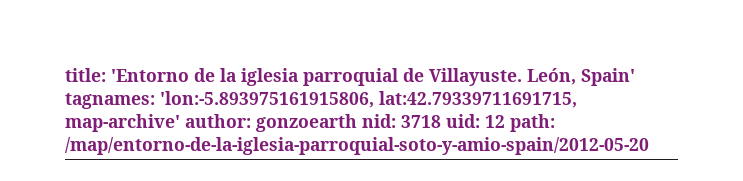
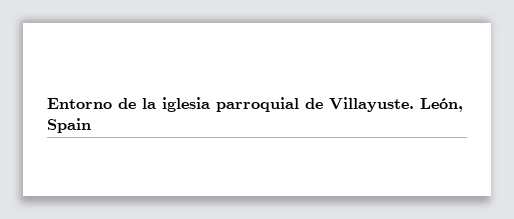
- title: 'Entorno de la iglesia parroquial de Villayuste.
+ Entorno de la iglesia parroquial de Villayuste.
- León, Spain' tagnames: 'lon:-5.893975161915806, lat:42.79339711691715, map-archive' author: gonzoearth nid: 3718 uid: 12 path: /map/entorno-de-la-iglesia-parroquial-soto-y-amio-spain/2012-05-20
+ León, Spain

